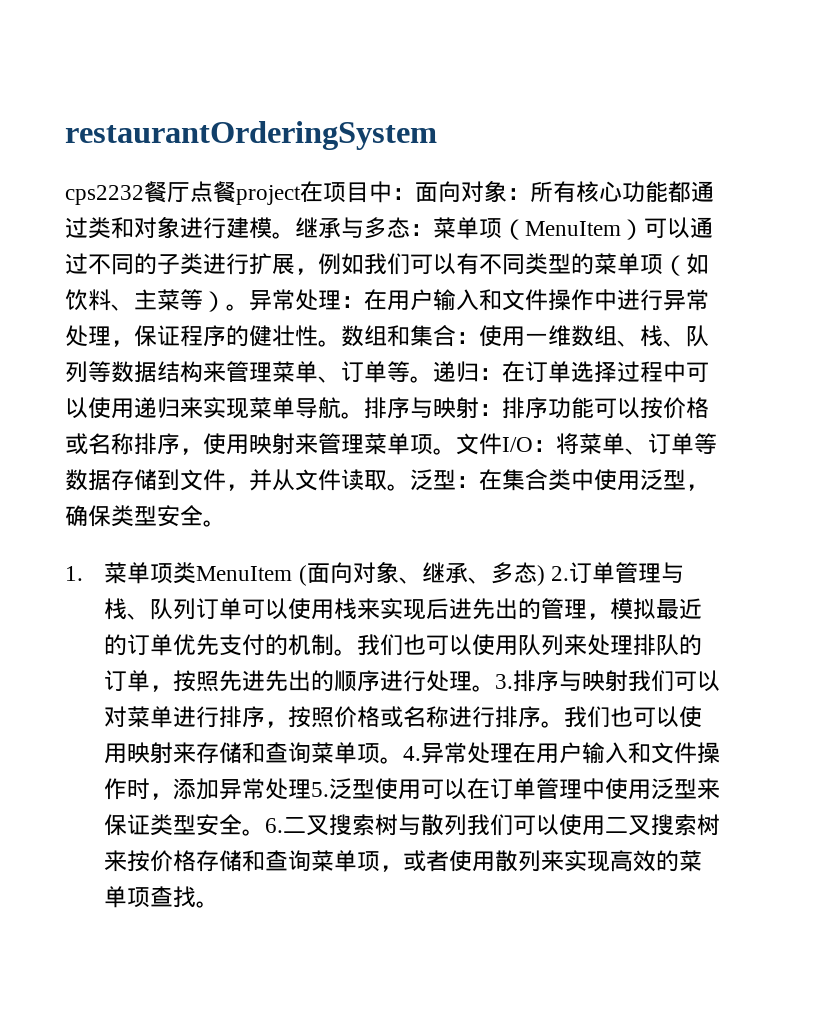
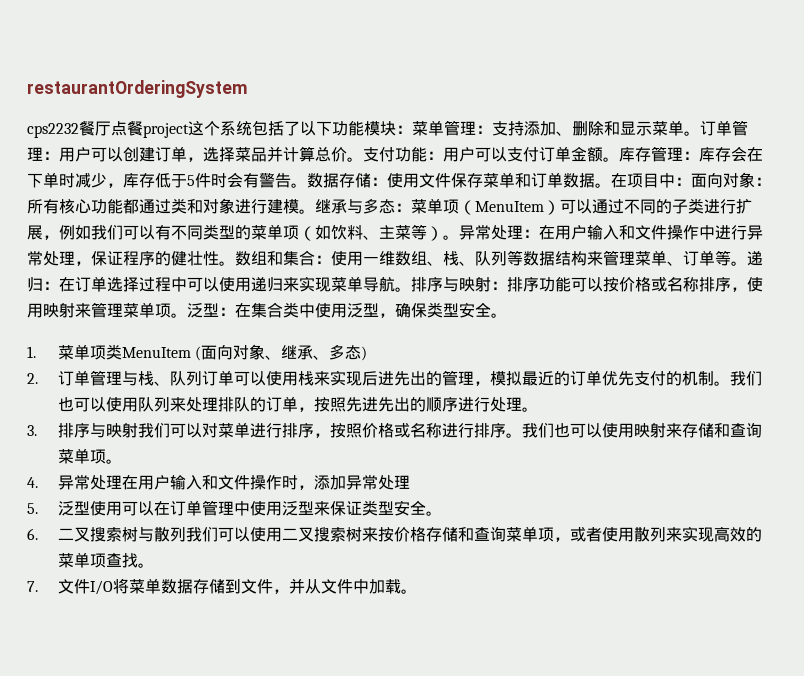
- cps2232餐厅点餐project在项目中：面向对象：所有核心功能都通过类和对象进行建模。
+ cps2232餐厅点餐project这个系统包括了以下功能模块：菜单管理：支持添加、删除和显示菜单。订单管理：用户可以创建订单，选择菜品并计算总价。支付功能：用户可以支付订单金额。库存管理：库存会在下单时减少，库存低于5件时会有警告。数据存储：使用文件保存菜单和订单数据。在项目中：面向对象：所有核心功能都通过类和对象进行建模。
- 文件I/O：将菜单、订单等数据存储到文件，并从文件读取。
- 1.菜单项类MenuItem (面向对象、继承、多态) 2.订单管理与栈、队列订单可以使用栈来实现后进先出的管理，模拟最近的订单优先支付的机制。
+ 1.菜单项类MenuItem (面向对象、继承、多态)
+ 2.订单管理与栈、队列订单可以使用栈来实现后进先出的管理，模拟最近的订单优先支付的机制。
- 我们也可以使用队列来处理排队的订单，按照先进先出的顺序进行处理。3.排序与映射我们可以对菜单进行排序，按照价格或名称进行排序。
+ 我们也可以使用队列来处理排队的订单，按照先进先出的顺序进行处理。
+ 3.排序与映射我们可以对菜单进行排序，按照价格或名称进行排序。
- 我们也可以使用映射来存储和查询菜单项。4.异常处理在用户输入和文件操作时，添加异常处理5.泛型使用可以在订单管理中使用泛型来保证类型安全。6.二叉搜索树与散列我们可以使用二叉搜索树来按价格存储和查询菜单项，或者使用散列来实现高效的菜单项查找。
+ 我们也可以使用映射来存储和查询菜单项。
+ 4.异常处理在用户输入和文件操作时，添加异常处理
+ 5.泛型使用可以在订单管理中使用泛型来保证类型安全。
+ 6.二叉搜索树与散列我们可以使用二叉搜索树来按价格存储和查询菜单项，或者使用散列来实现高效的菜单项查找。
+ 7.文件I/O将菜单数据存储到文件，并从文件中加载。

